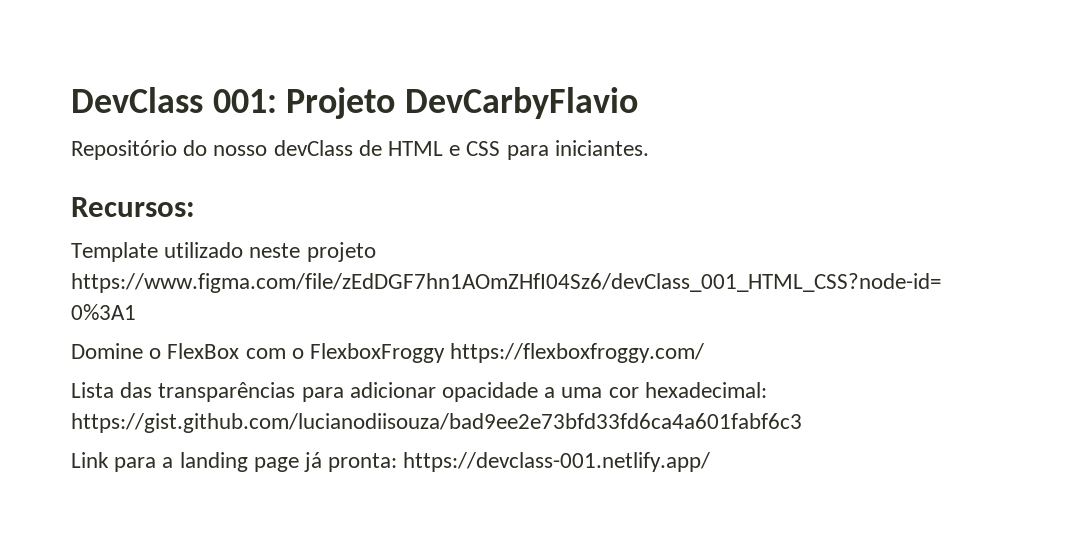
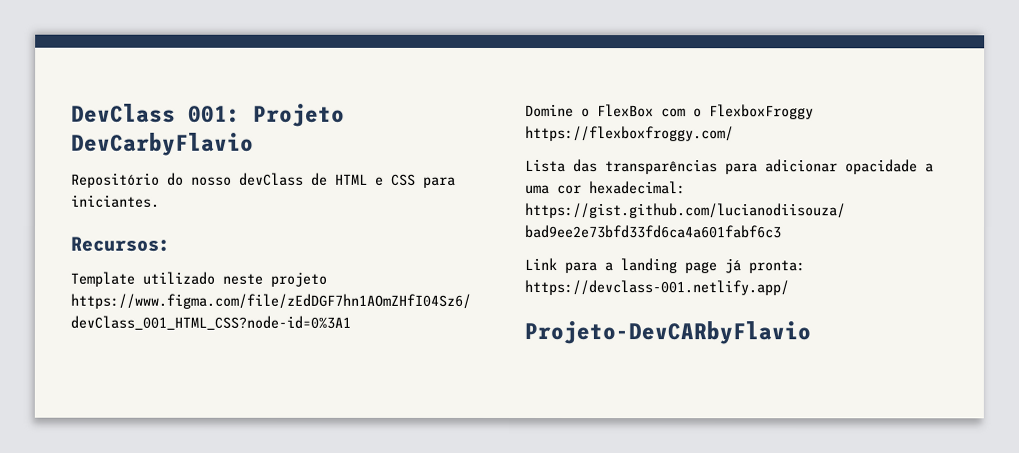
+ Projeto-DevCARbyFlavio

